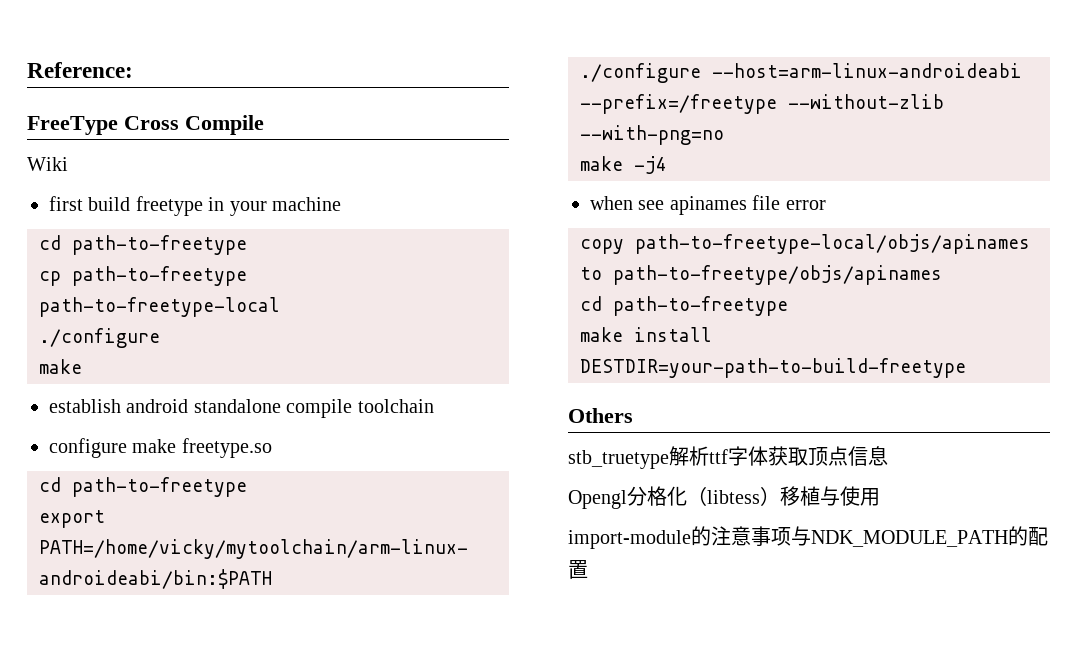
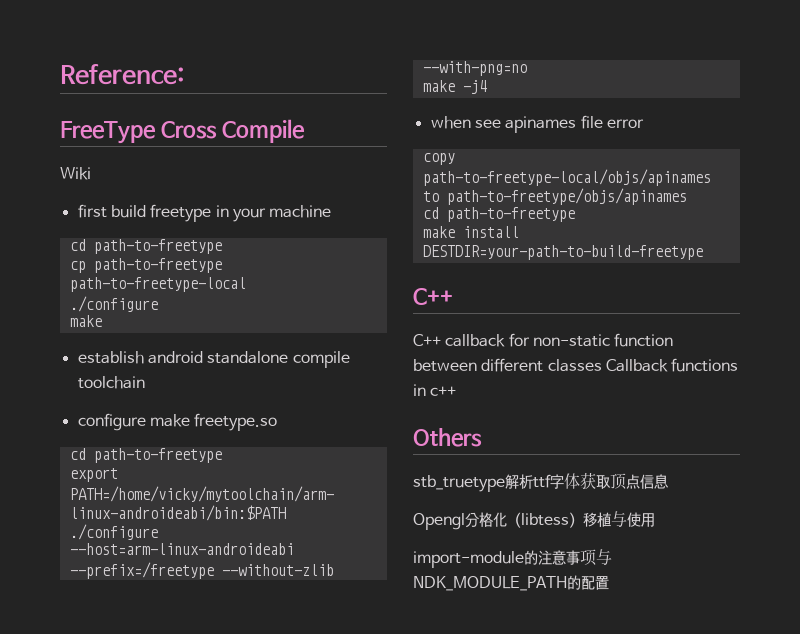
  make install DESTDIR=your-path-to-build-freetype
+ C++
+ C++ callback for non-static function between different classes Callback functions in c++

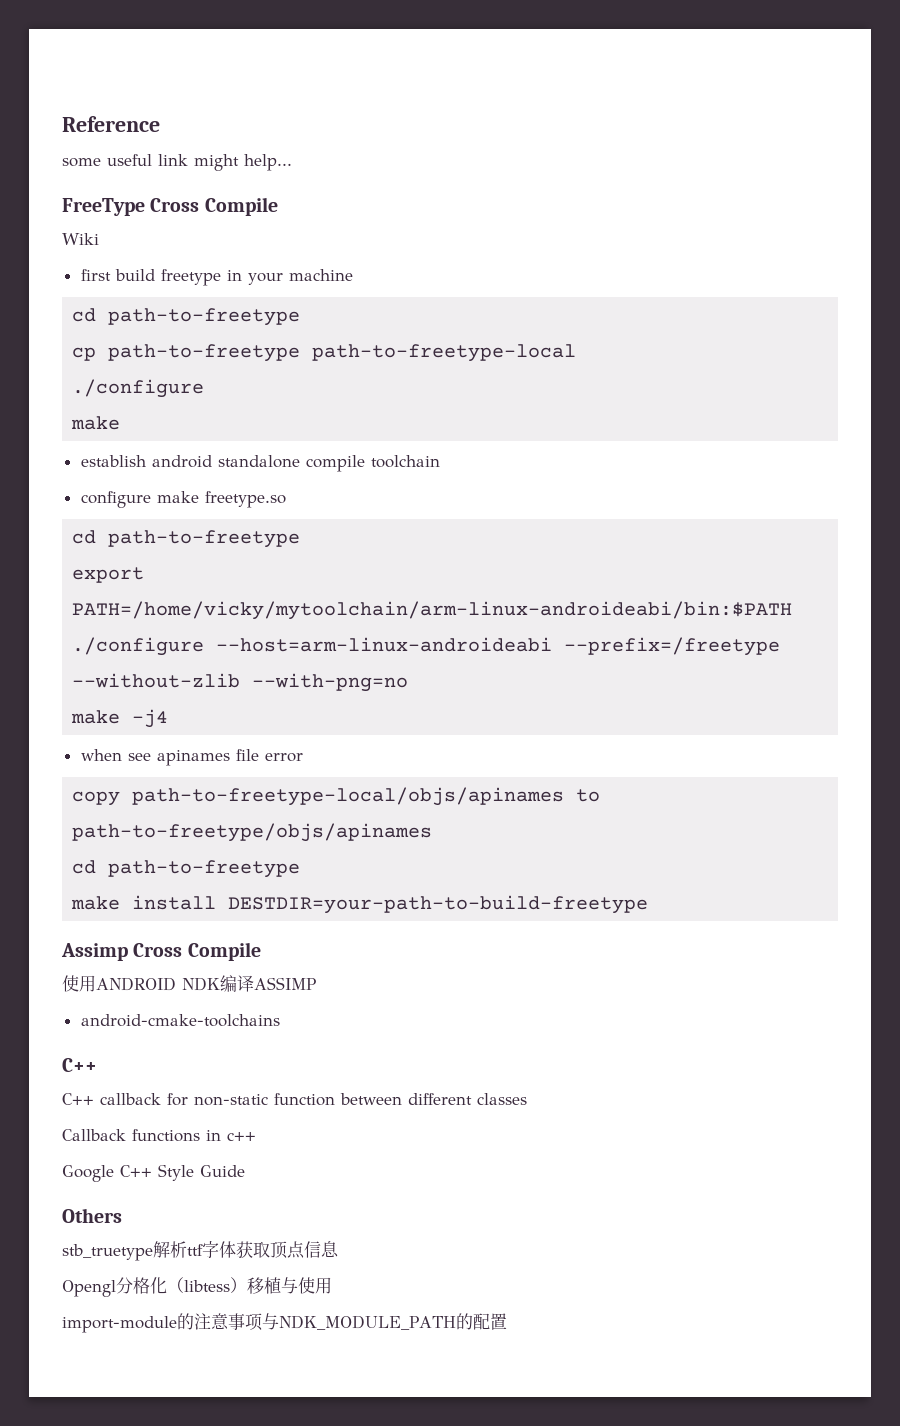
- Reference:
+ Reference
+ some useful link might help...
+ Assimp Cross Compile
+ 使用ANDROID NDK编译ASSIMP
+ android-cmake-toolchains
- C++ callback for non-static function between different classes Callback functions in c++
+ C++ callback for non-static function between different classes
+ Callback functions in c++
+ Google C++ Style Guide

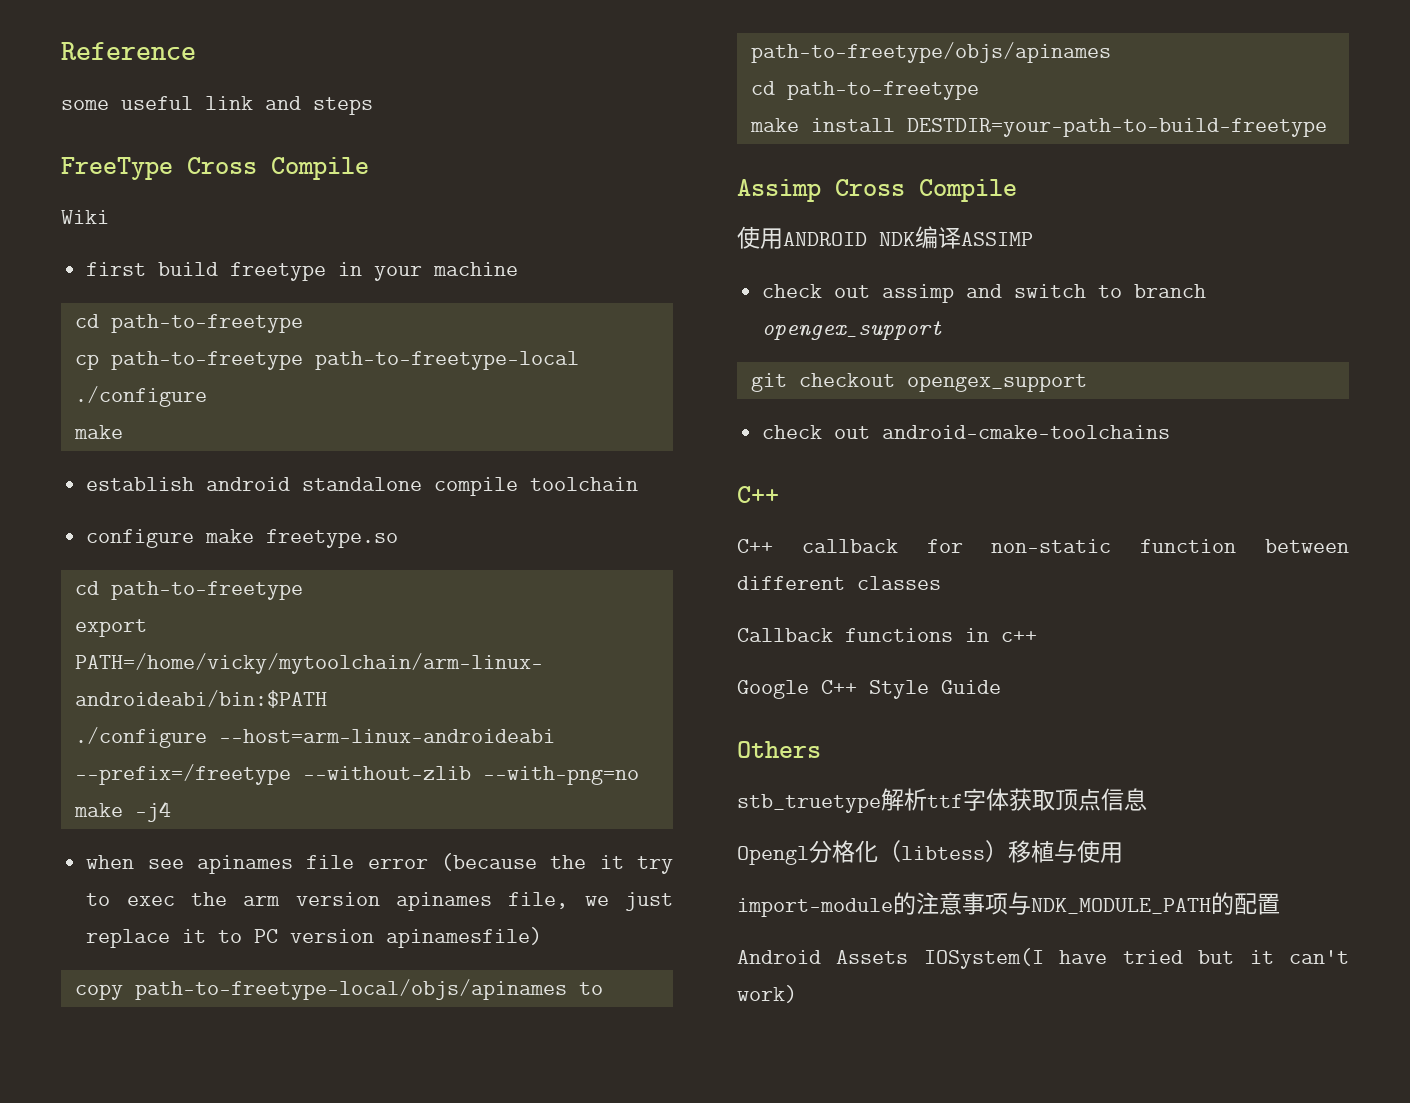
- some useful link might help...
+ some useful link and steps
- when see apinames file error
+ when see apinames file error (because the it try to exec the arm version apinames file, we just replace it to PC version apinamesfile)
- android-cmake-toolchains
+ check out assimp and switch to branch opengex_support
+ git checkout opengex_support
+ check out android-cmake-toolchains
+ Android Assets IOSystem(I have tried but it can't work)

